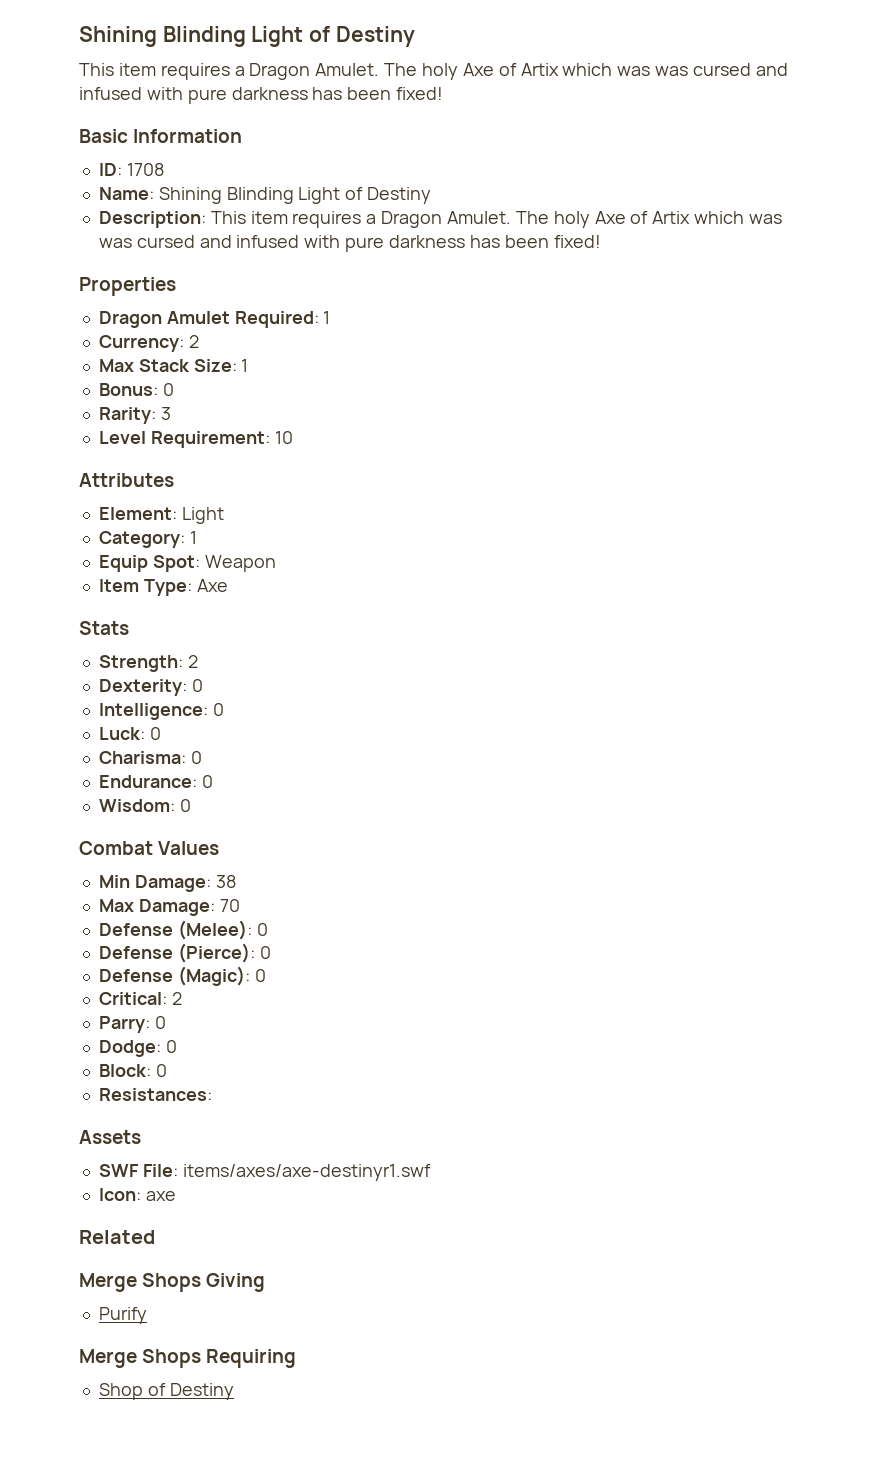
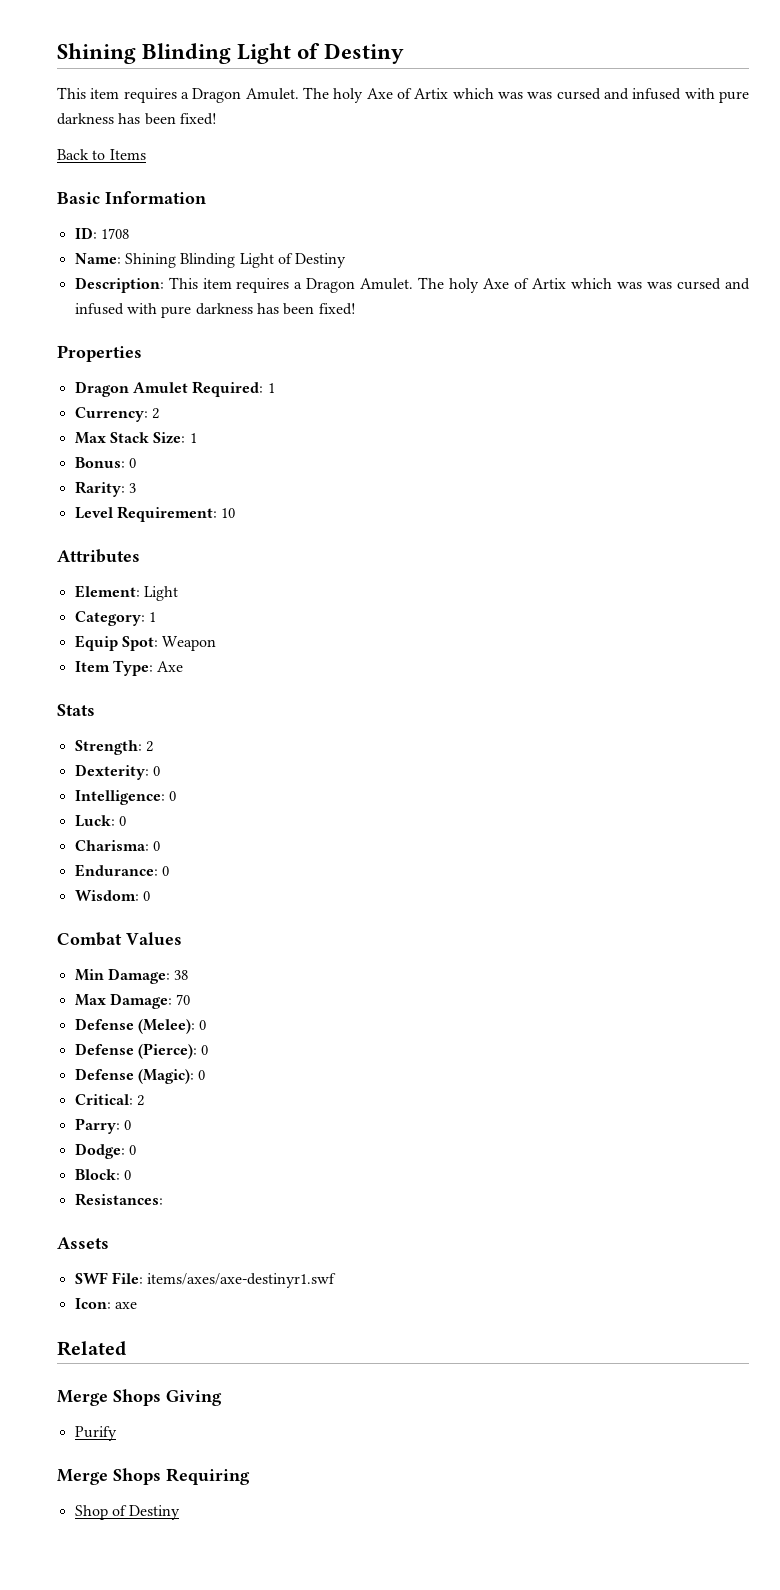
+ Back to Items

